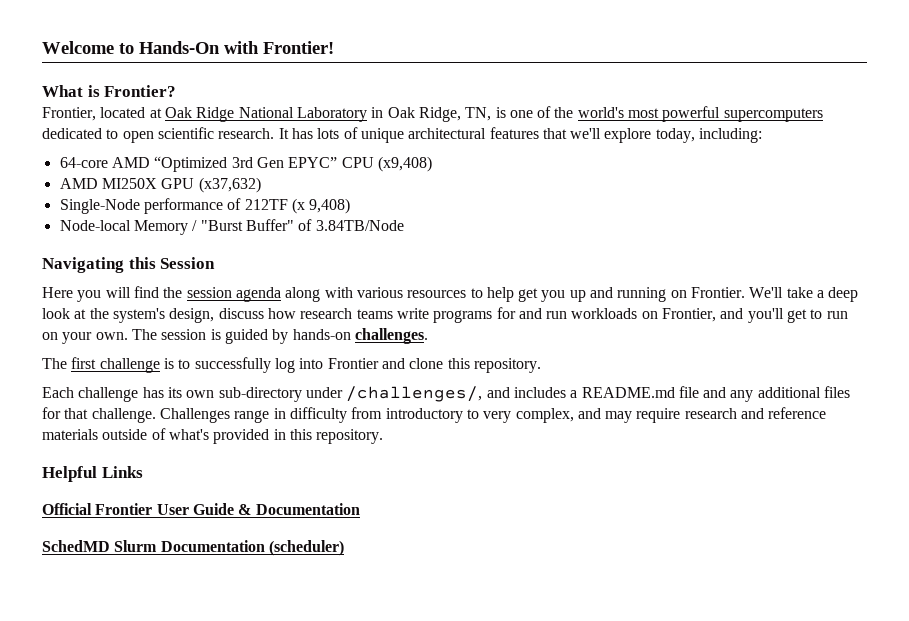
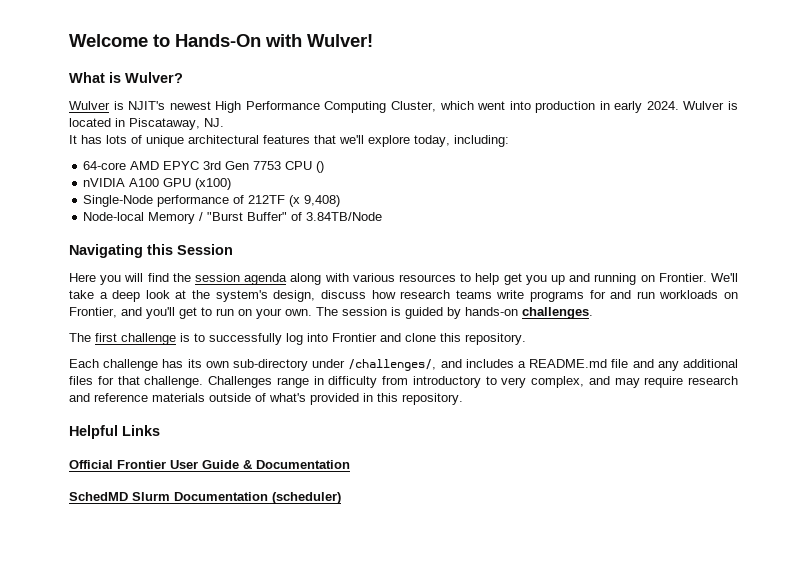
- Welcome to Hands-On with Frontier!
+ Welcome to Hands-On with Wulver!
- What is Frontier?
- Frontier, located at Oak Ridge National Laboratory in Oak Ridge, TN, is one of the world's most powerful supercomputers dedicated to open scientific research. It has lots of unique architectural features that we'll explore today, including:
+ What is Wulver?
+ Wulver is NJIT's newest High Performance Computing Cluster, which went into production in early 2024. Wulver is located in Piscataway, NJ.
+ It has lots of unique architectural features that we'll explore today, including:
- 64-core AMD “Optimized 3rd Gen EPYC” CPU (x9,408)
- AMD MI250X GPU (x37,632)
+ 64-core AMD EPYC 3rd Gen 7753 CPU ()
+ nVIDIA A100 GPU (x100)

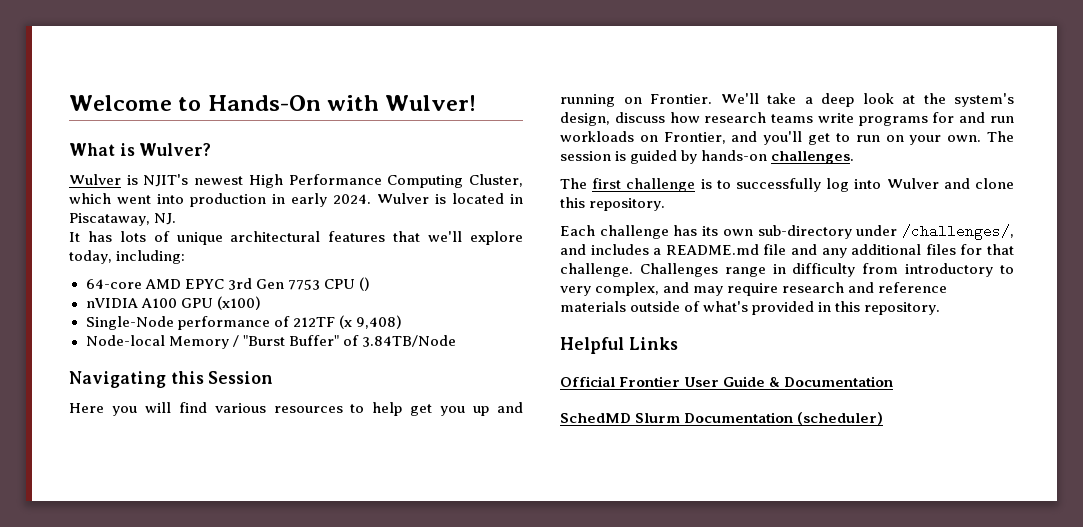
- Here you will find the session agenda along with various resources to help get you up and running on Frontier.
+ Here you will find various resources to help get you up and running on Frontier.
- The first challenge is to successfully log into Frontier and clone this repository.
+ The first challenge is to successfully log into Wulver and clone this repository.

